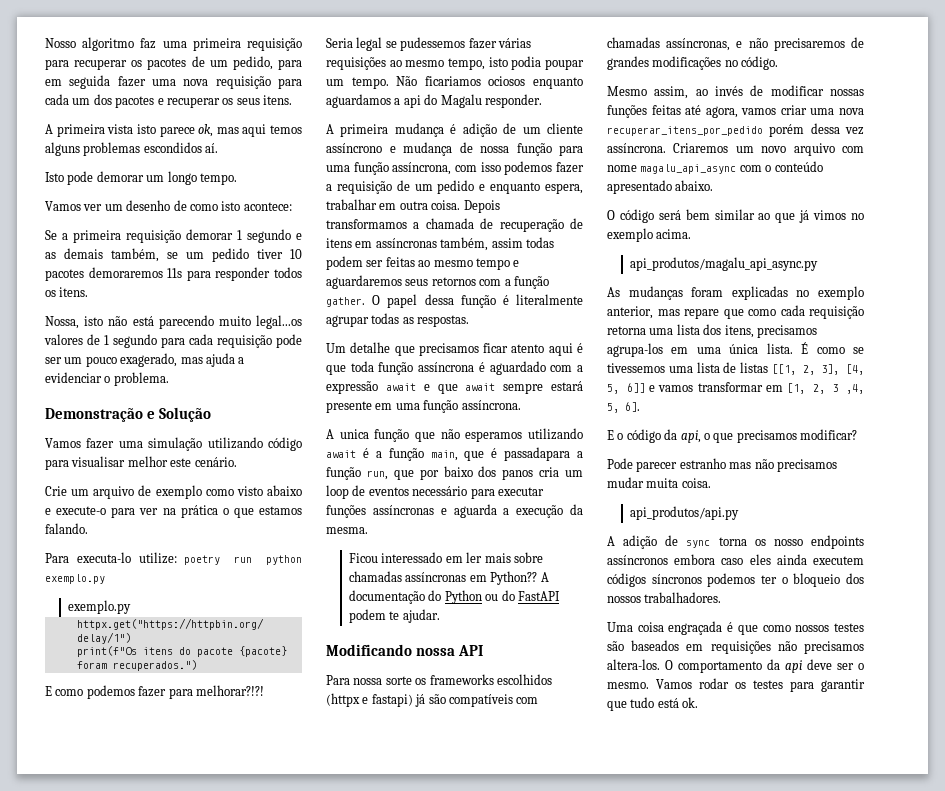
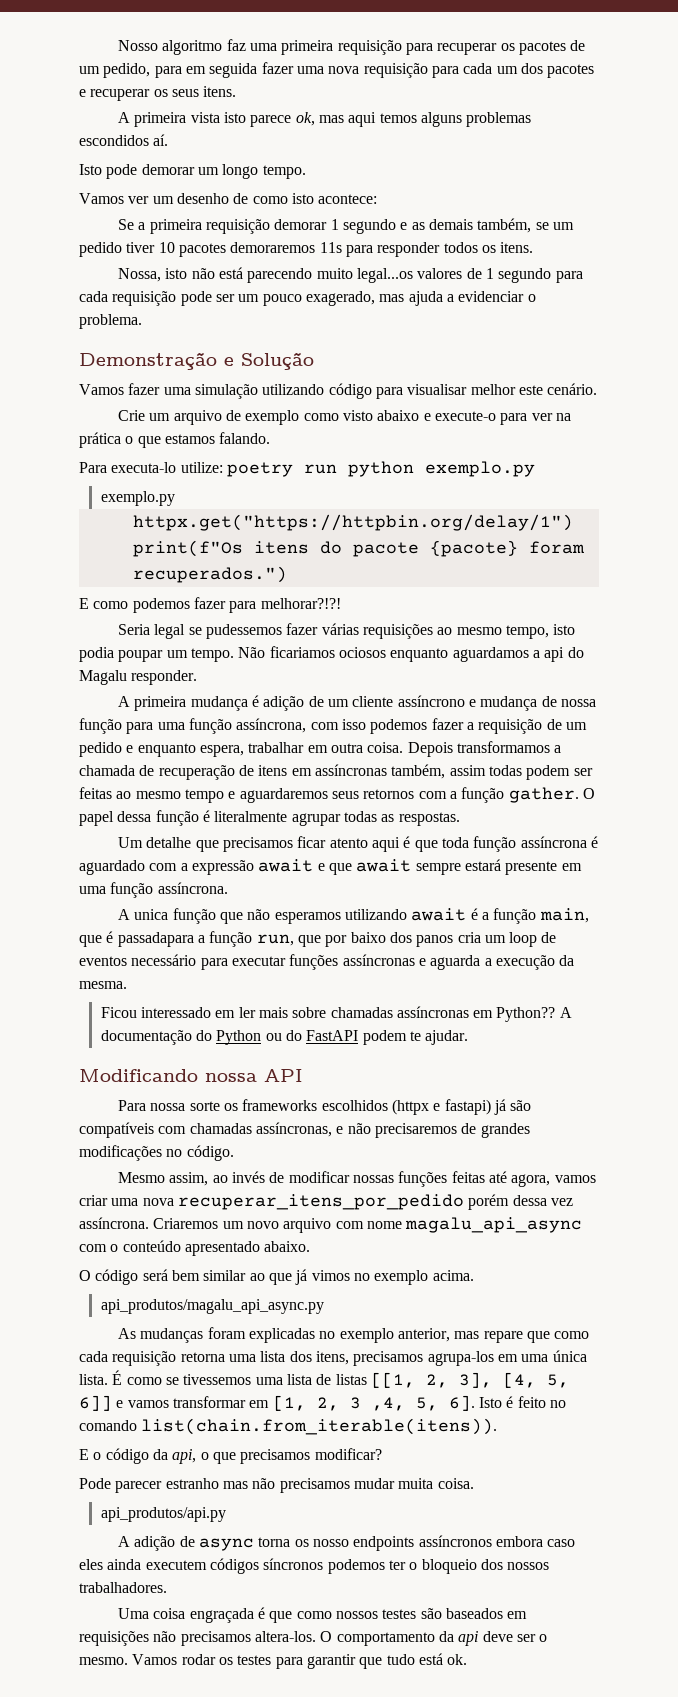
+ Isto é feito no comando list(chain.from_iterable(itens)).
- A adição de sync torna os nosso endpoints assíncronos embora caso eles ainda executem códigos síncronos podemos ter o bloqueio dos nossos trabalhadores.
+ A adição de async torna os nosso endpoints assíncronos embora caso eles ainda executem códigos síncronos podemos ter o bloqueio dos nossos trabalhadores.

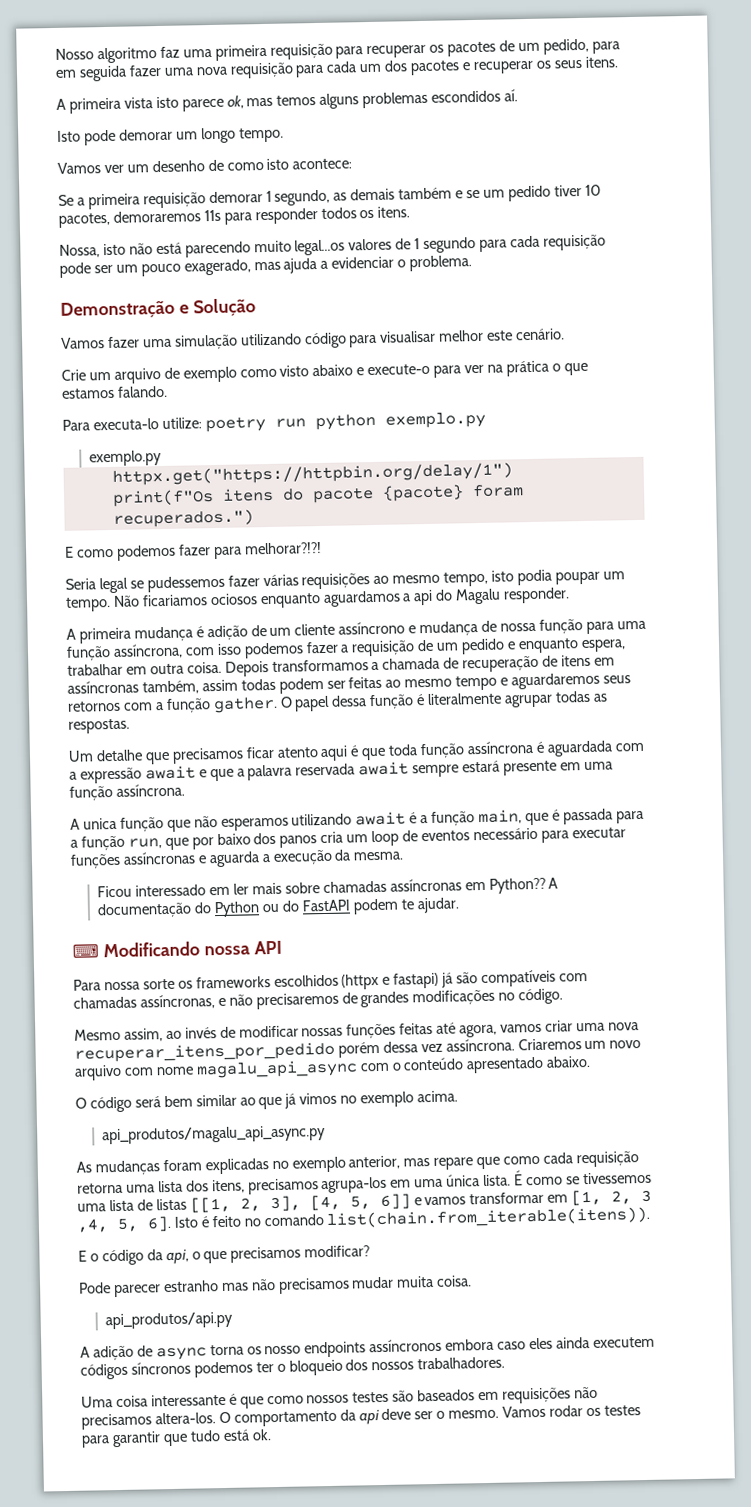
- A primeira vista isto parece ok, mas aqui temos alguns problemas escondidos aí.
+ A primeira vista isto parece ok, mas temos alguns problemas escondidos aí.
- Se a primeira requisição demorar 1 segundo e as demais também, se um pedido tiver 10 pacotes demoraremos 11s para responder todos os itens.
+ Se a primeira requisição demorar 1 segundo, as demais também e se um pedido tiver 10 pacotes, demoraremos 11s para responder todos os itens.
- Um detalhe que precisamos ficar atento aqui é que toda função assíncrona é aguardado com a expressão await e que await sempre estará presente em uma função assíncrona.
+ Um detalhe que precisamos ficar atento aqui é que toda função assíncrona é aguardada com a expressão await e que a palavra reservada await sempre estará presente em uma função assíncrona.
- A unica função que não esperamos utilizando await é a função main, que é passadapara a função run, que por baixo dos panos cria um loop de eventos necessário para executar funções assíncronas e aguarda a execução da mesma.
+ A unica função que não esperamos utilizando await é a função main, que é passada para a função run, que por baixo dos panos cria um loop de eventos necessário para executar funções assíncronas e aguarda a execução da mesma.
- Modificando nossa API
+ ⌨ Modificando nossa API
- Uma coisa engraçada é que como nossos testes são baseados em requisições não precisamos altera-los.
+ Uma coisa interessante é que como nossos testes são baseados em requisições não precisamos altera-los.

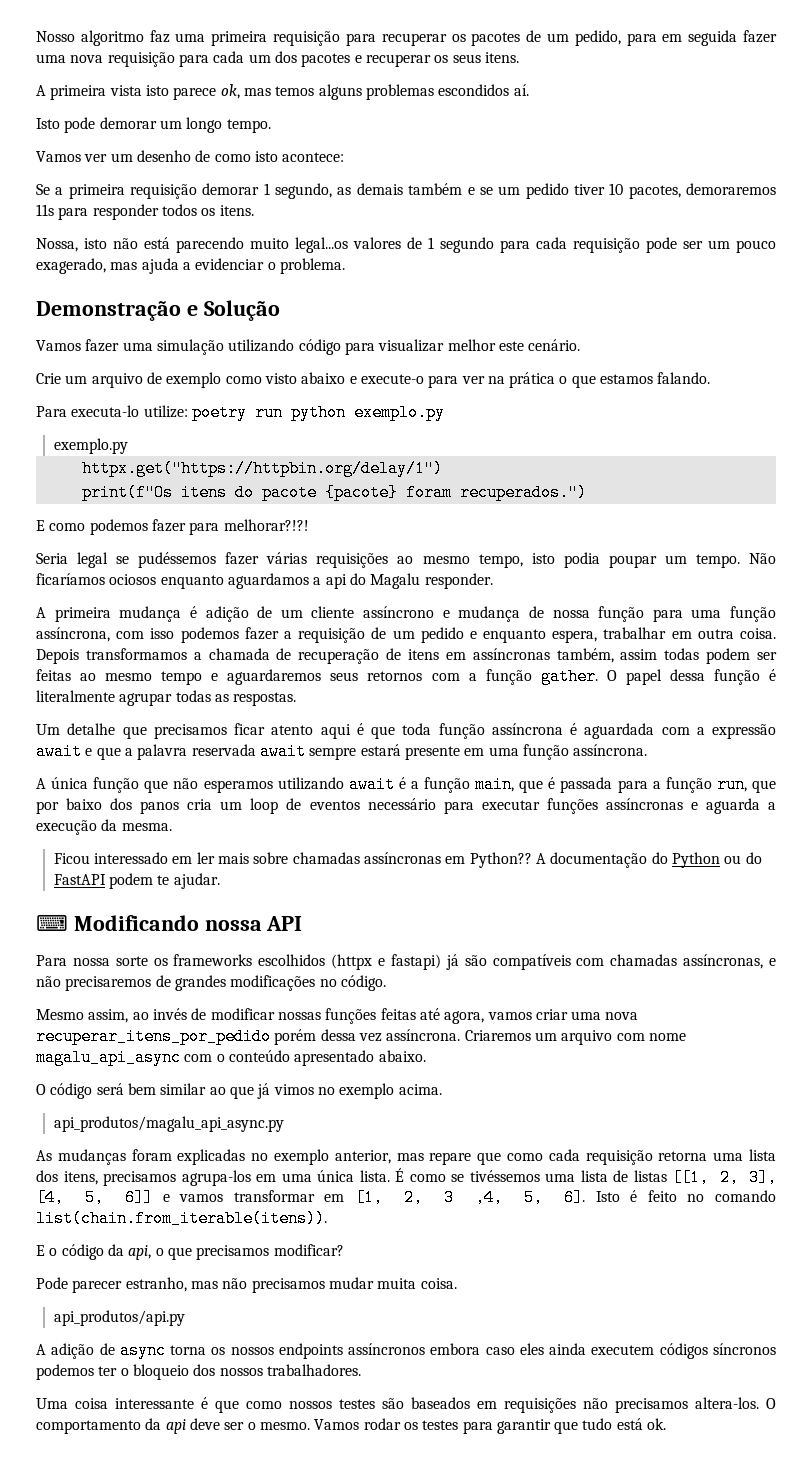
- Vamos fazer uma simulação utilizando código para visualisar melhor este cenário.
+ Vamos fazer uma simulação utilizando código para visualizar melhor este cenário.
- Seria legal se pudessemos fazer várias requisições ao mesmo tempo, isto podia poupar um tempo.
+ Seria legal se pudéssemos fazer várias requisições ao mesmo tempo, isto podia poupar um tempo.
- Não ficariamos ociosos enquanto aguardamos a api do Magalu responder.
+ Não ficaríamos ociosos enquanto aguardamos a api do Magalu responder.
- A unica função que não esperamos utilizando await é a função main, que é passada para a função run, que por baixo dos panos cria um loop de eventos necessário para executar funções assíncronas e aguarda a execução da mesma.
+ A única função que não esperamos utilizando await é a função main, que é passada para a função run, que por baixo dos panos cria um loop de eventos necessário para executar funções assíncronas e aguarda a execução da mesma.
- Criaremos um novo arquivo com nome magalu_api_async com o conteúdo apresentado abaixo.
+ Criaremos um arquivo com nome magalu_api_async com o conteúdo apresentado abaixo.
- É como se tivessemos uma lista de listas [[1, 2, 3], [4, 5, 6]] e vamos transformar em [1, 2, 3 ,4, 5, 6].
+ É como se tivéssemos uma lista de listas [[1, 2, 3], [4, 5, 6]] e vamos transformar em [1, 2, 3 ,4, 5, 6].
- Pode parecer estranho mas não precisamos mudar muita coisa.
+ Pode parecer estranho, mas não precisamos mudar muita coisa.
- A adição de async torna os nosso endpoints assíncronos embora caso eles ainda executem códigos síncronos podemos ter o bloqueio dos nossos trabalhadores.
+ A adição de async torna os nossos endpoints assíncronos embora caso eles ainda executem códigos síncronos podemos ter o bloqueio dos nossos trabalhadores.

